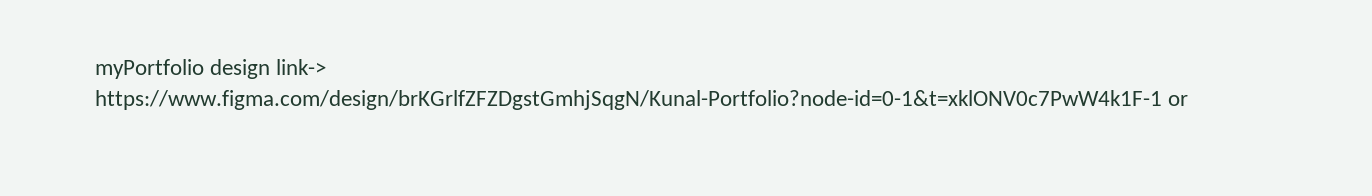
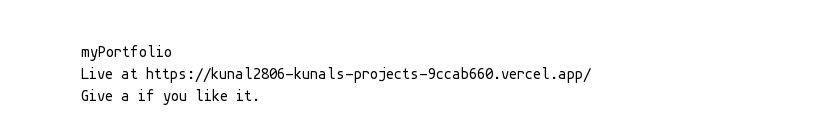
- myPortfolio design link-> https://www.figma.com/design/brKGrlfZFZDgstGmhjSqgN/Kunal-Portfolio?node-id=0-1&t=xklONV0c7PwW4k1F-1 or
+ myPortfolio
+ Live at https://kunal2806-kunals-projects-9ccab660.vercel.app/
+ Give a if you like it.

